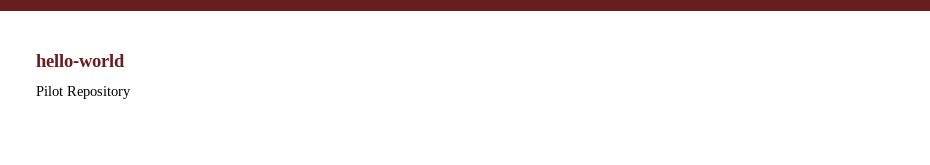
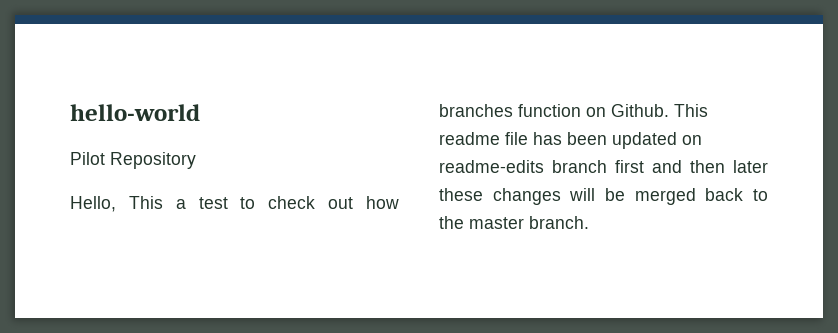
+ Hello, This a test to check out how branches function on Github. This readme file has been updated on readme-edits branch first and then later these changes will be merged back to the master branch.

